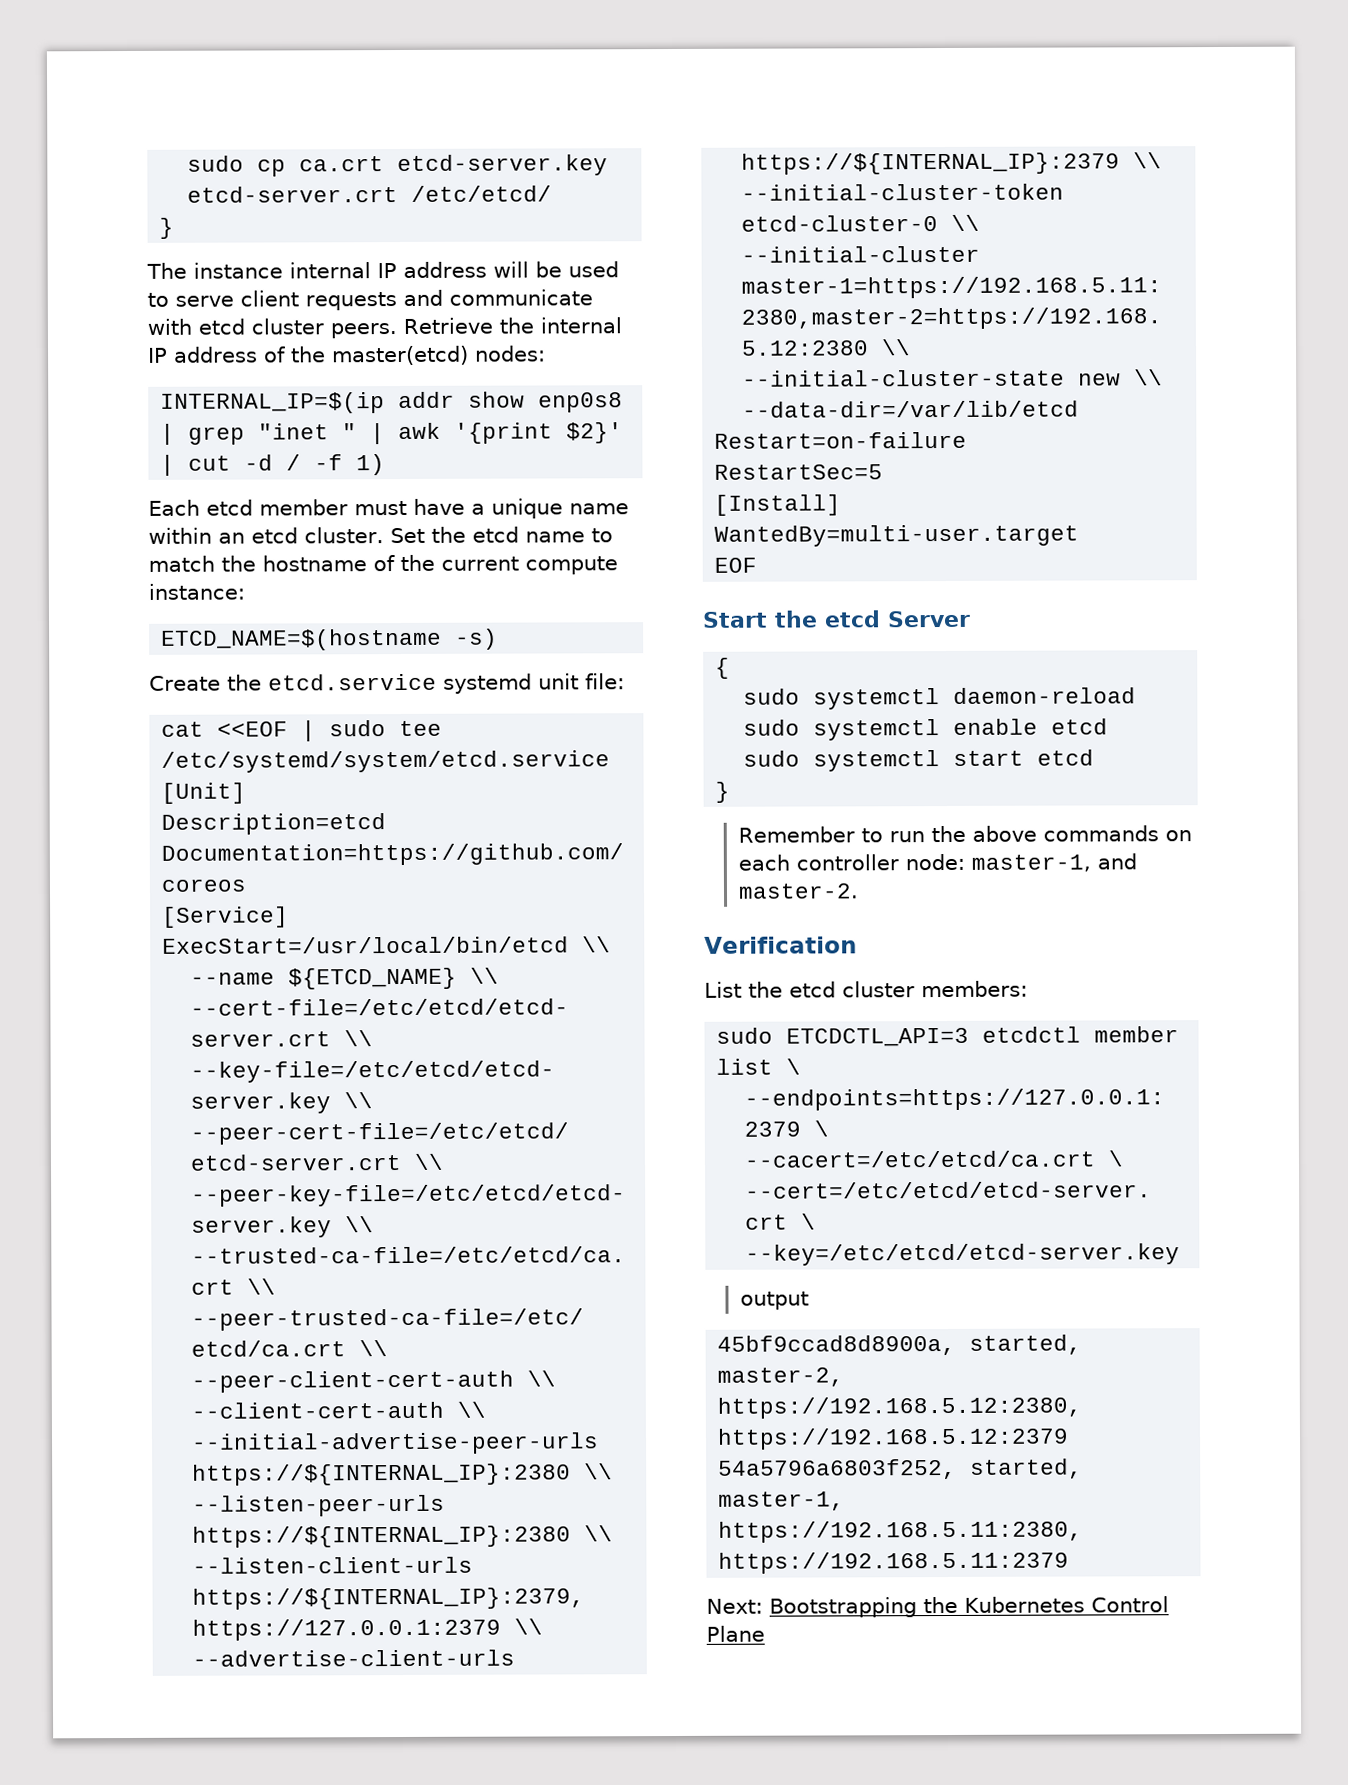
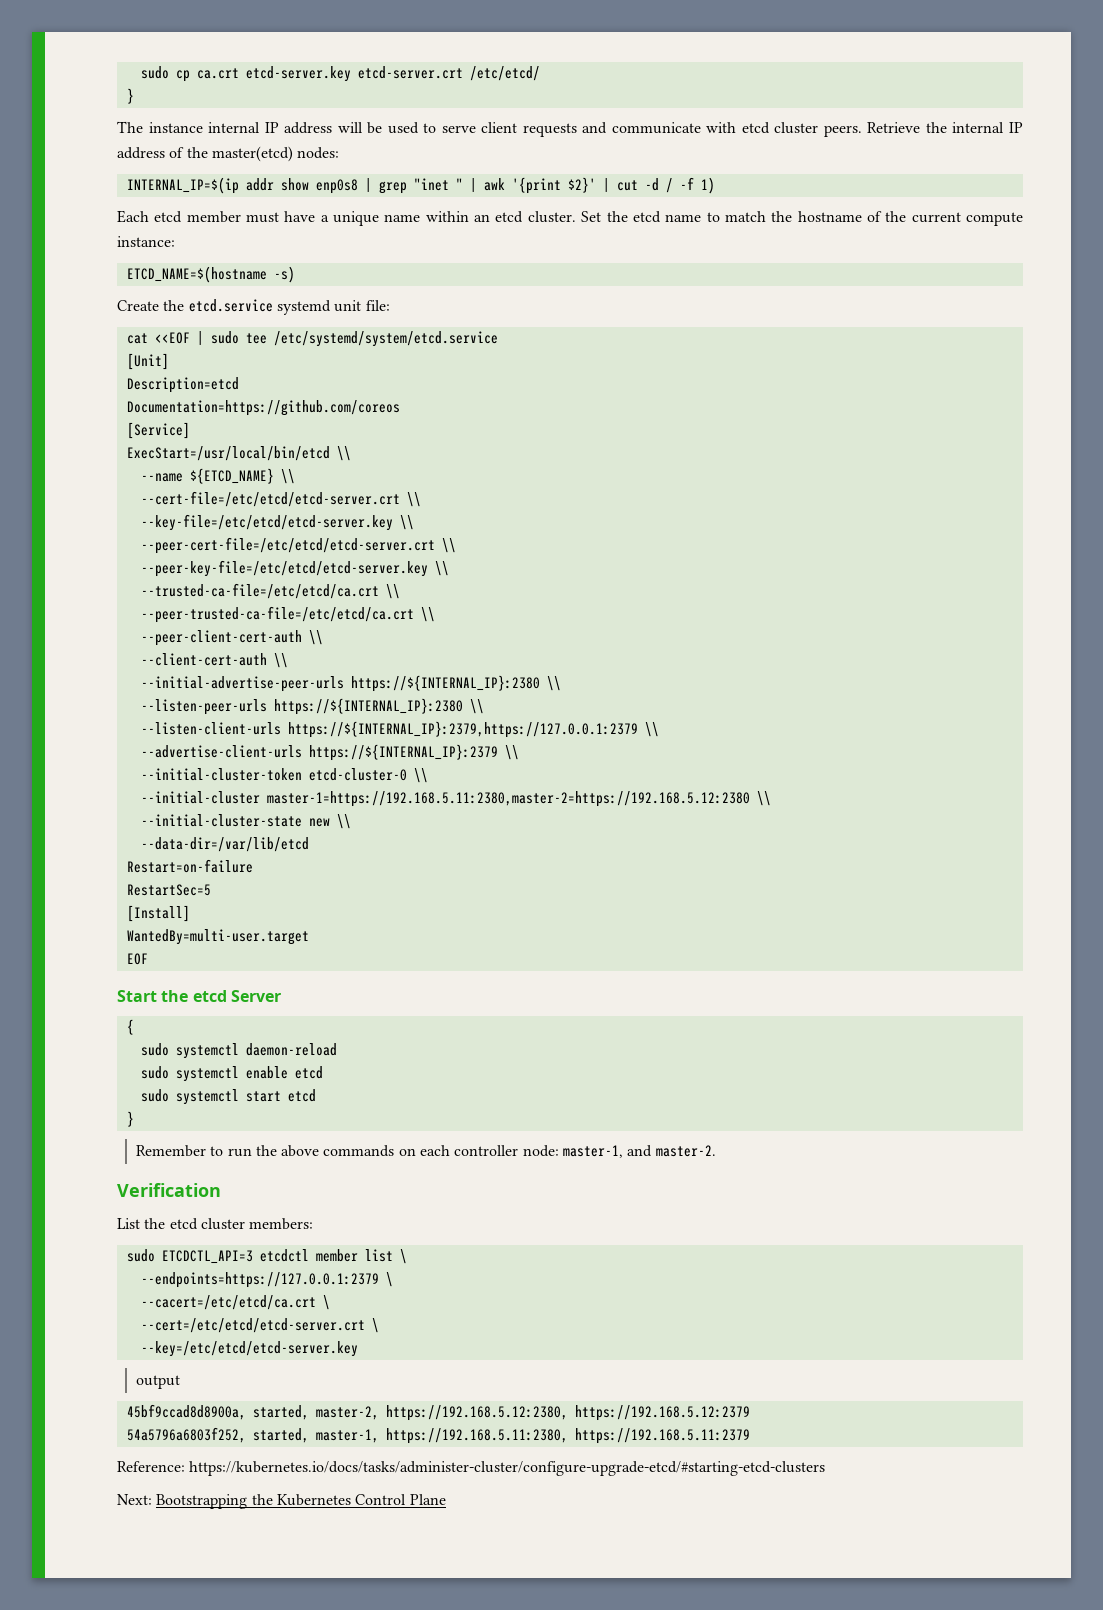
+ Reference: https://kubernetes.io/docs/tasks/administer-cluster/configure-upgrade-etcd/#starting-etcd-clusters

